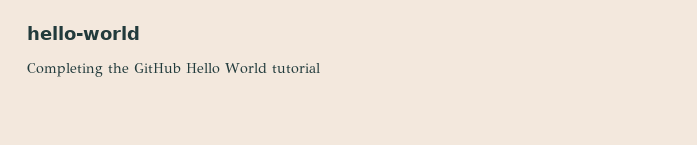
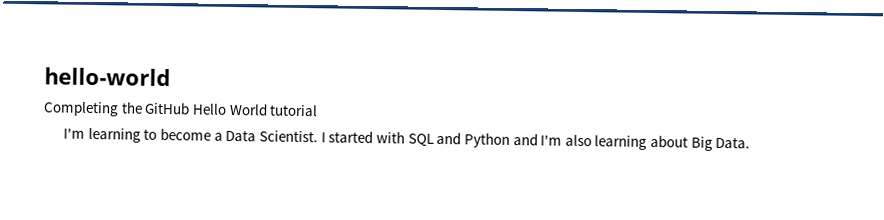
+ I'm learning to become a Data Scientist. I started with SQL and Python and I'm also learning about Big Data.

